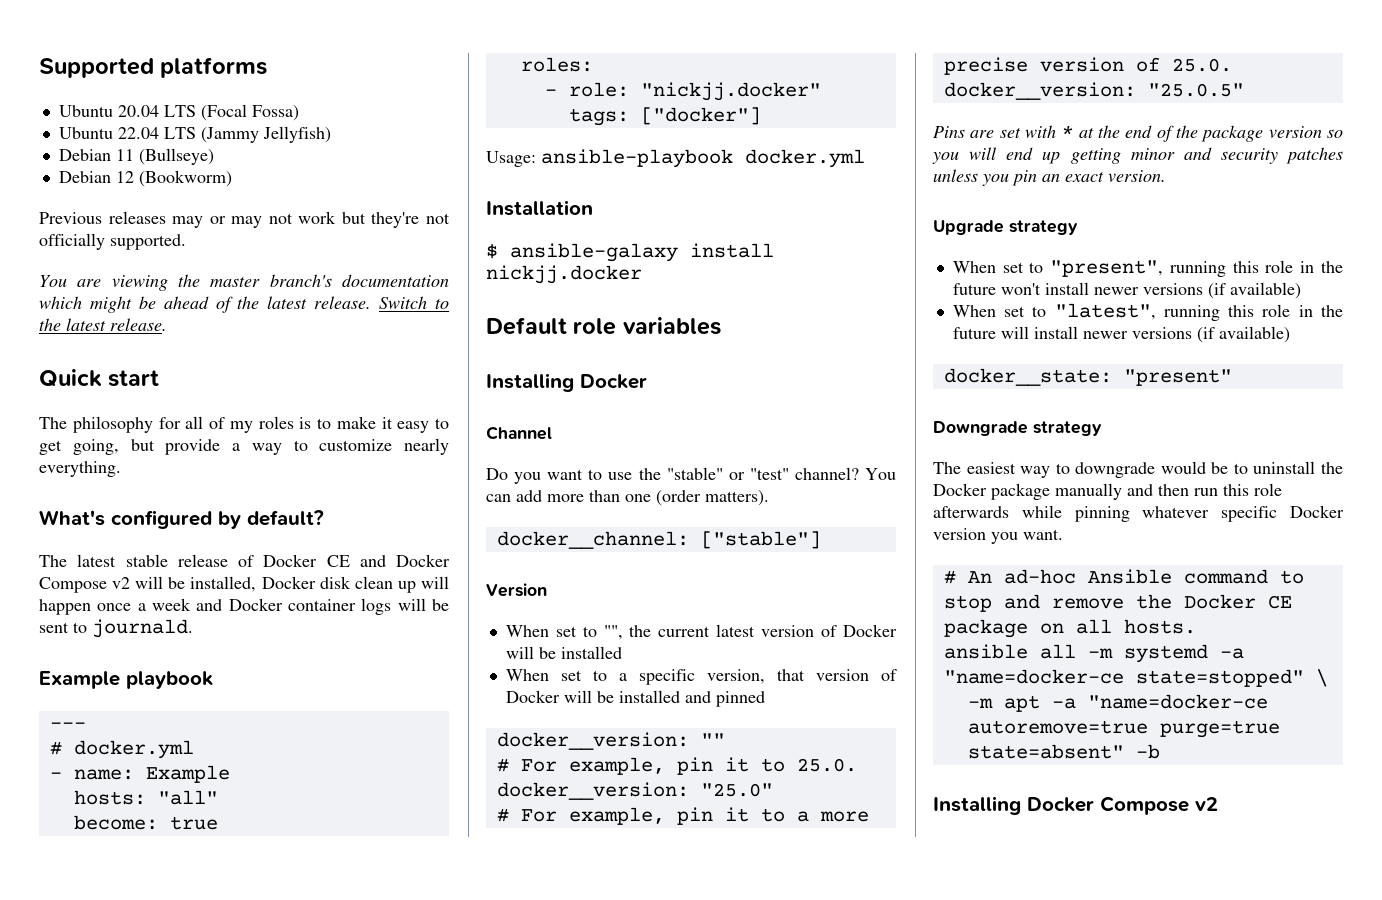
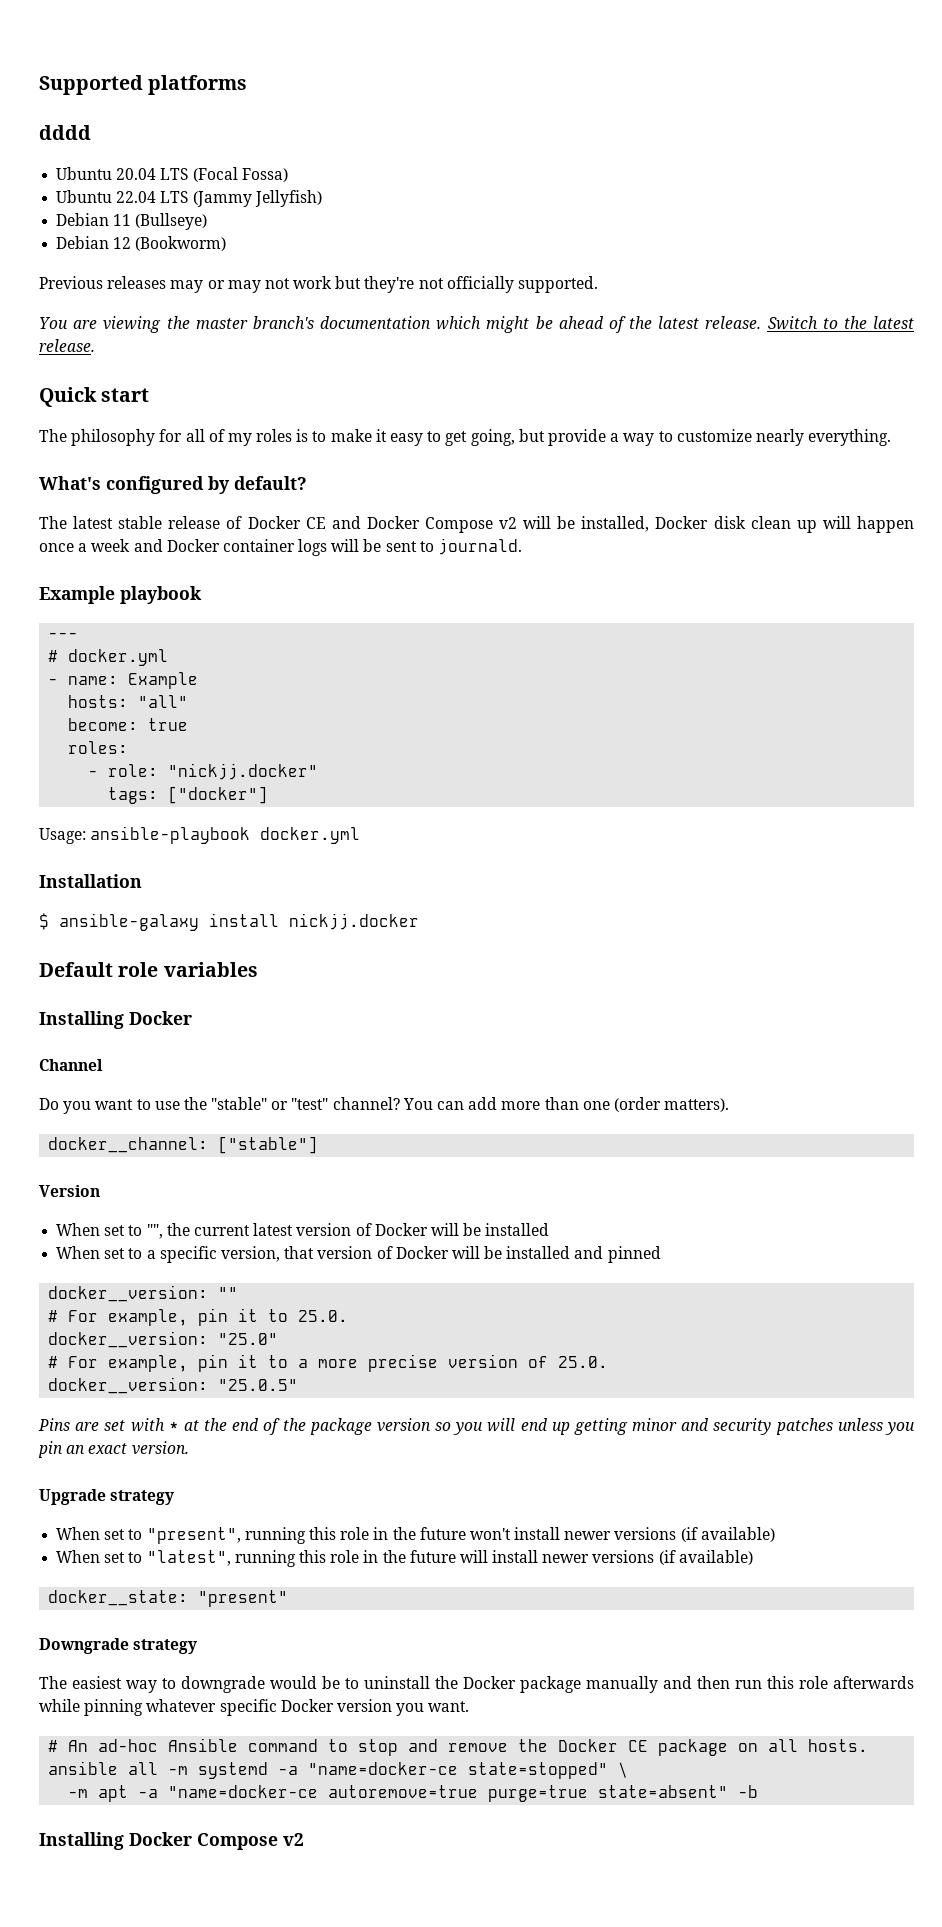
+ dddd

